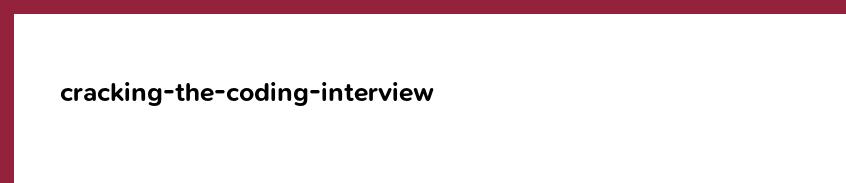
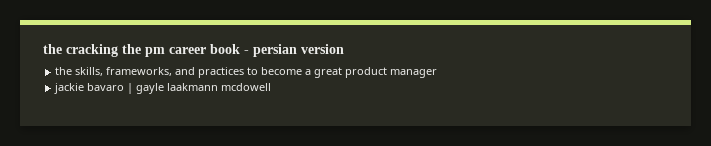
- cracking-the-coding-interview
+ the cracking the pm career book - persian version
+ the skills, frameworks, and practices to become a great product manager
+ jackie bavaro | gayle laakmann mcdowell

